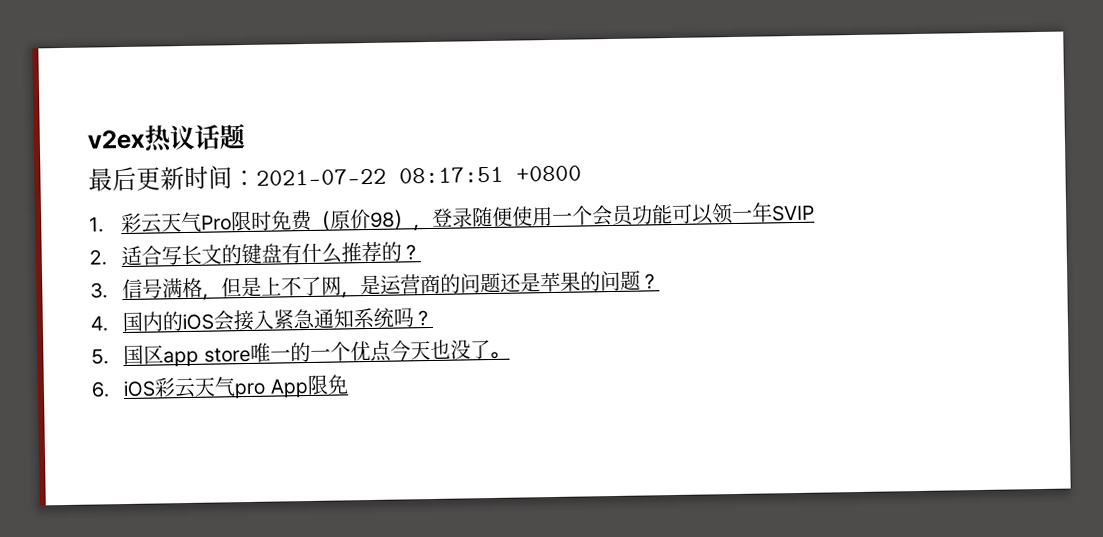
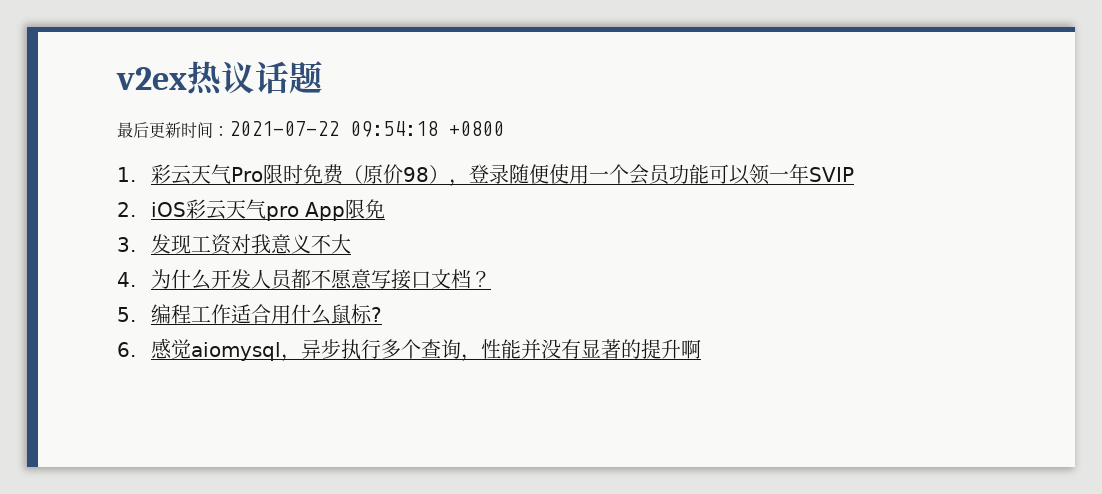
- 最后更新时间：2021-07-22 08:17:51 +0800
+ 最后更新时间：2021-07-22 09:54:18 +0800
- 2.适合写长文的键盘有什么推荐的？
- 3.信号满格，但是上不了网，是运营商的问题还是苹果的问题？
- 4.国内的iOS会接入紧急通知系统吗？
- 5.国区app store唯一的一个优点今天也没了。
- 6. iOS彩云天气pro App限免
+ 2. iOS彩云天气pro App限免
+ 3.发现工资对我意义不大
+ 4.为什么开发人员都不愿意写接口文档？
+ 5.编程工作适合用什么鼠标?
+ 6.感觉aiomysql，异步执行多个查询，性能并没有显著的提升啊

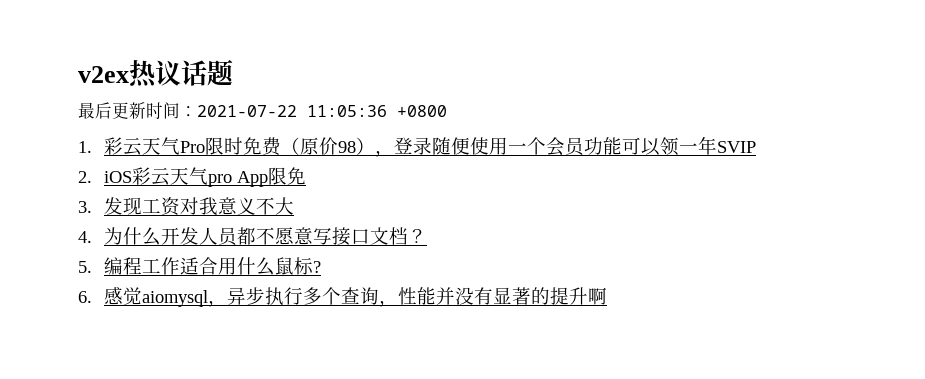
- 最后更新时间：2021-07-22 09:54:18 +0800
+ 最后更新时间：2021-07-22 11:05:36 +0800

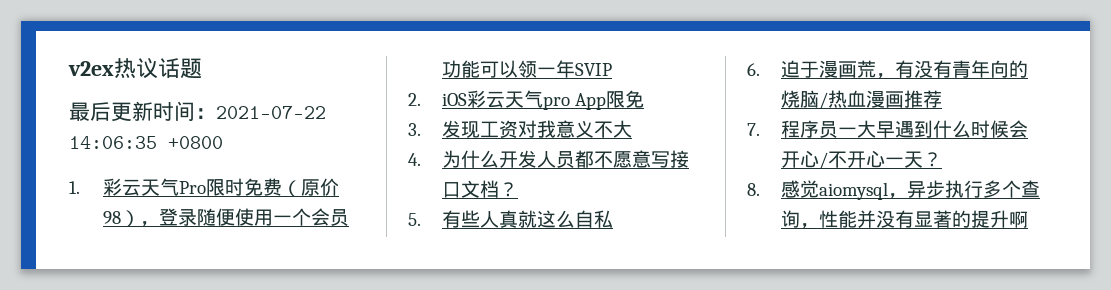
- 最后更新时间：2021-07-22 11:05:36 +0800
+ 最后更新时间：2021-07-22 14:06:35 +0800
- 5.编程工作适合用什么鼠标?
- 6.感觉aiomysql，异步执行多个查询，性能并没有显著的提升啊
+ 5.有些人真就这么自私
+ 6.迫于漫画荒，有没有青年向的烧脑/热血漫画推荐
+ 7.程序员一大早遇到什么时候会开心/不开心一天？
+ 8.感觉aiomysql，异步执行多个查询，性能并没有显著的提升啊

